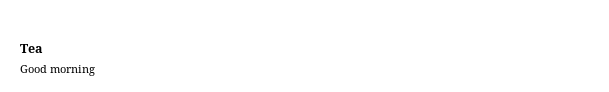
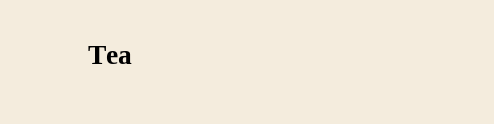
- Good morning

